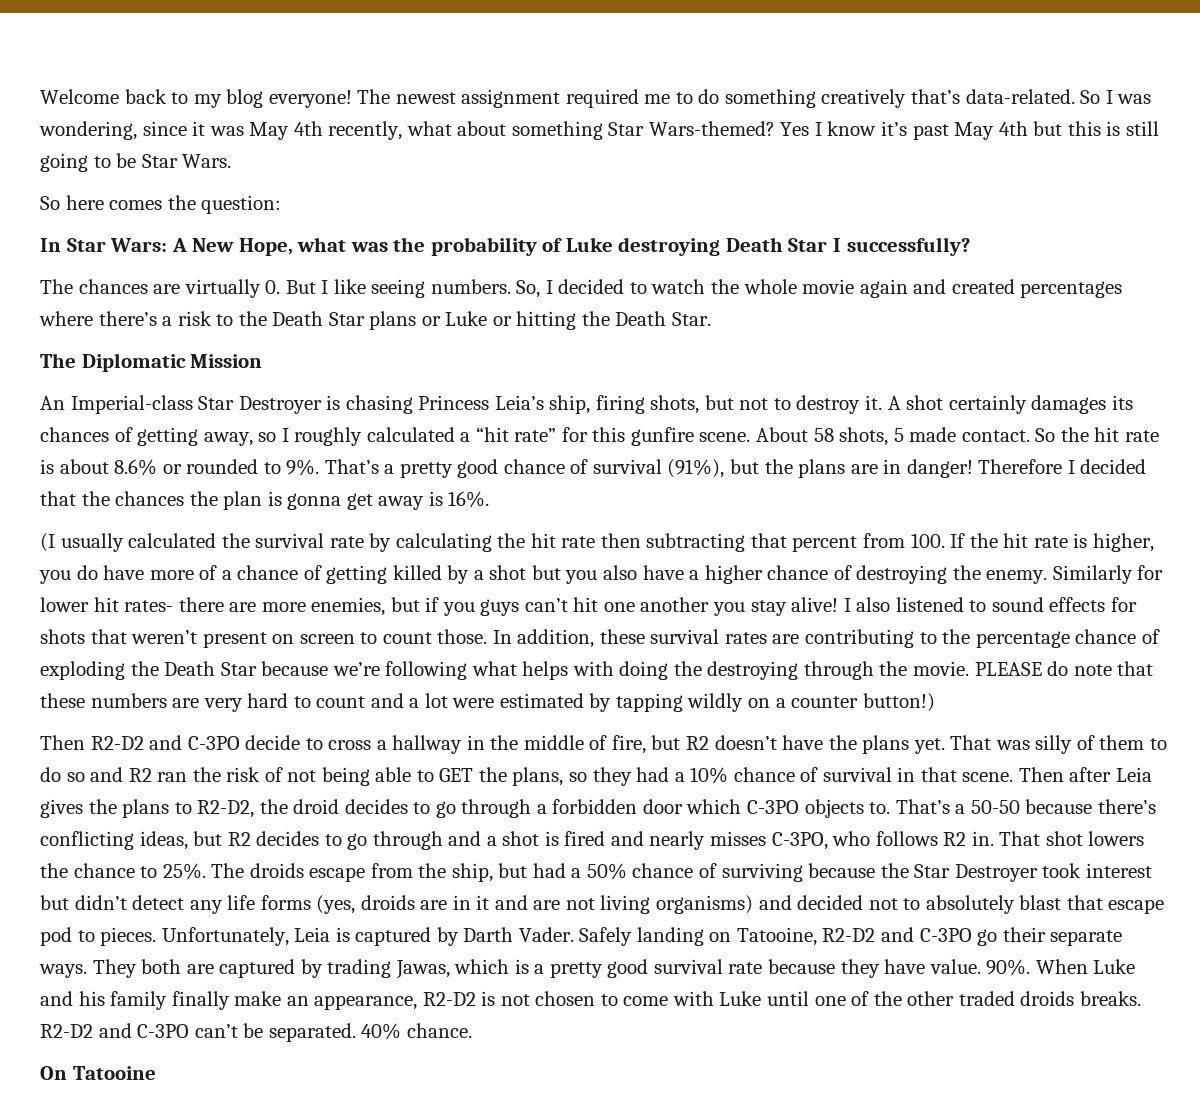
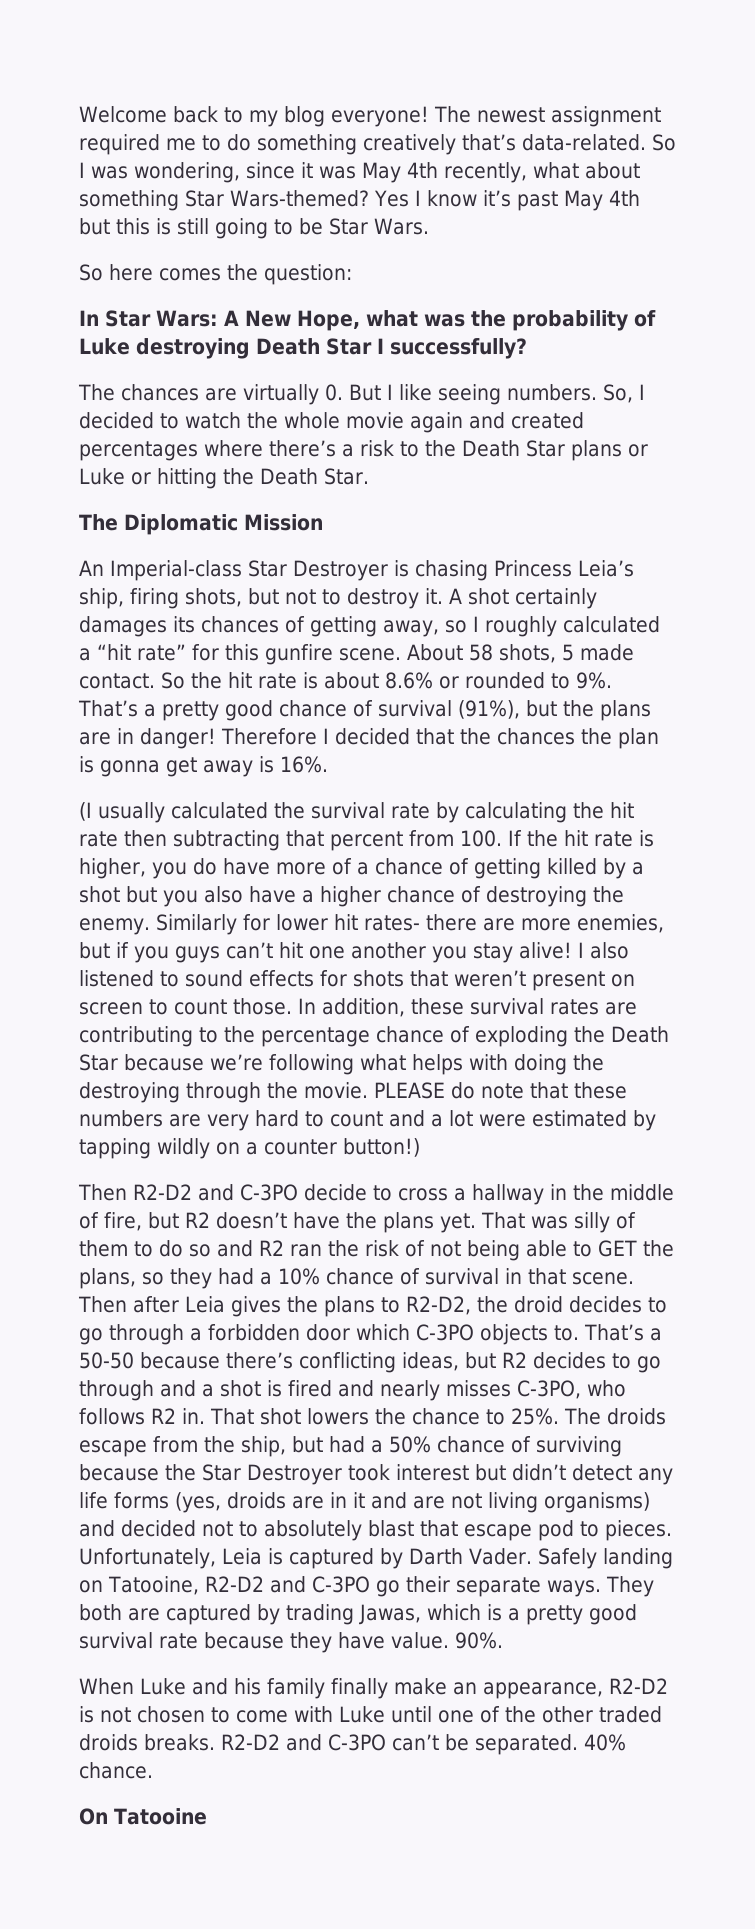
- 90%. When Luke and his family finally make an appearance, R2-D2 is not chosen to come with Luke until one of the other traded droids breaks.
+ 90%.
+ When Luke and his family finally make an appearance, R2-D2 is not chosen to come with Luke until one of the other traded droids breaks.

